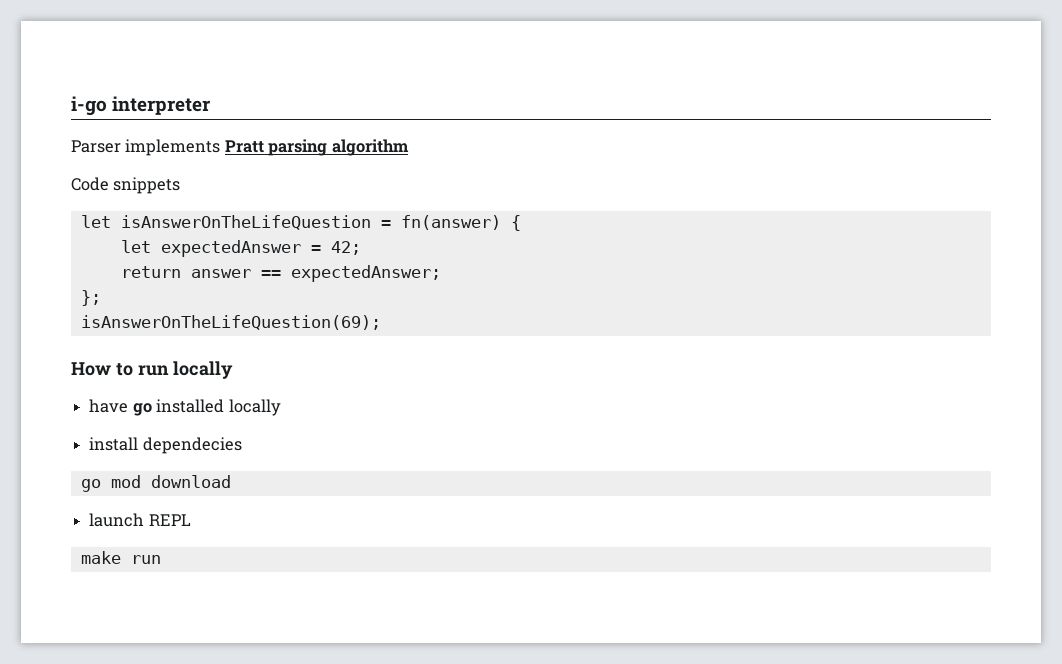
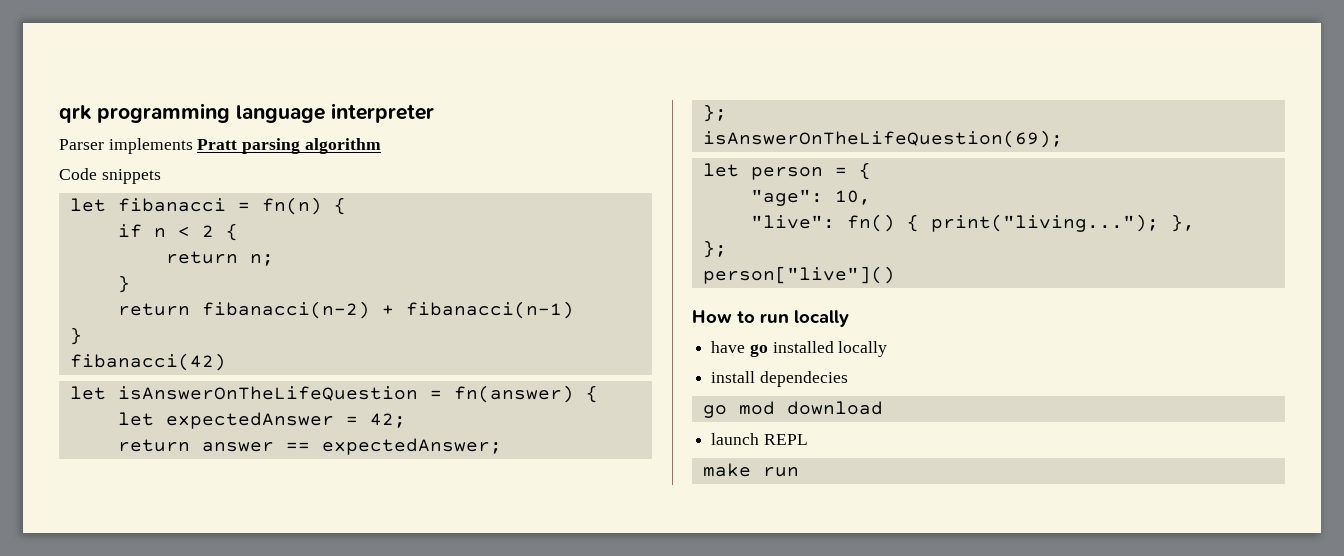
- i-go interpreter
+ qrk programming language interpreter
+ let fibanacci = fn(n) {
+ if n < 2 {
+ return n;
+ }
+ return fibanacci(n-2) + fibanacci(n-1)
+ }
+ fibanacci(42)
+ let person = {
+ "age": 10,
+ "live": fn() { print("living..."); },
+ };
+ person["live"]()

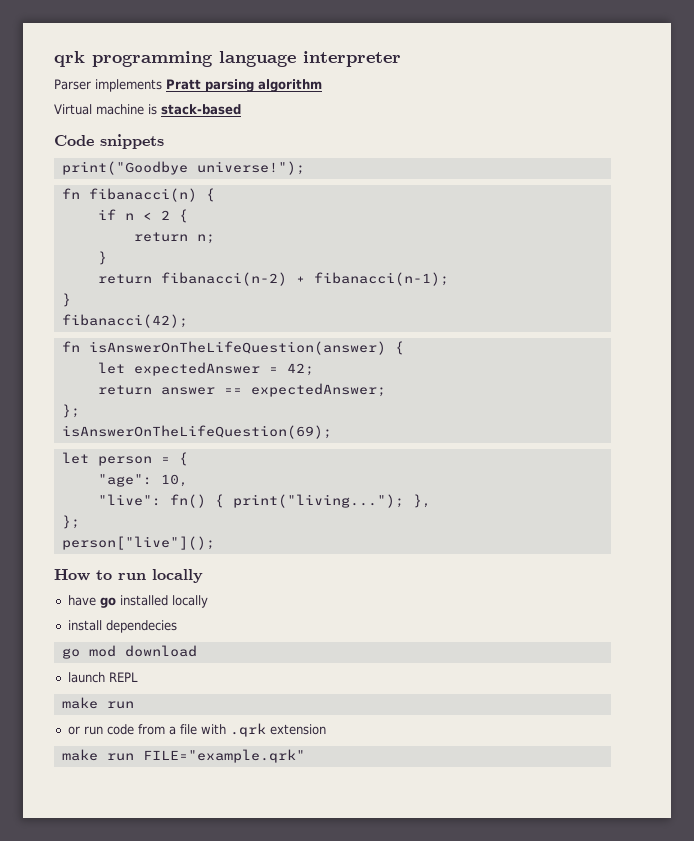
+ Virtual machine is stack-based
  Code snippets
- let fibanacci = fn(n) {
+ print("Goodbye universe!");
+ fn fibanacci(n) {
- return fibanacci(n-2) + fibanacci(n-1)
+ return fibanacci(n-2) + fibanacci(n-1);
  }
- fibanacci(42)
- let isAnswerOnTheLifeQuestion = fn(answer) {
+ fibanacci(42);
+ fn isAnswerOnTheLifeQuestion(answer) {
- person["live"]()
+ person["live"]();
+ or run code from a file with .qrk extension
+ make run FILE="example.qrk"

